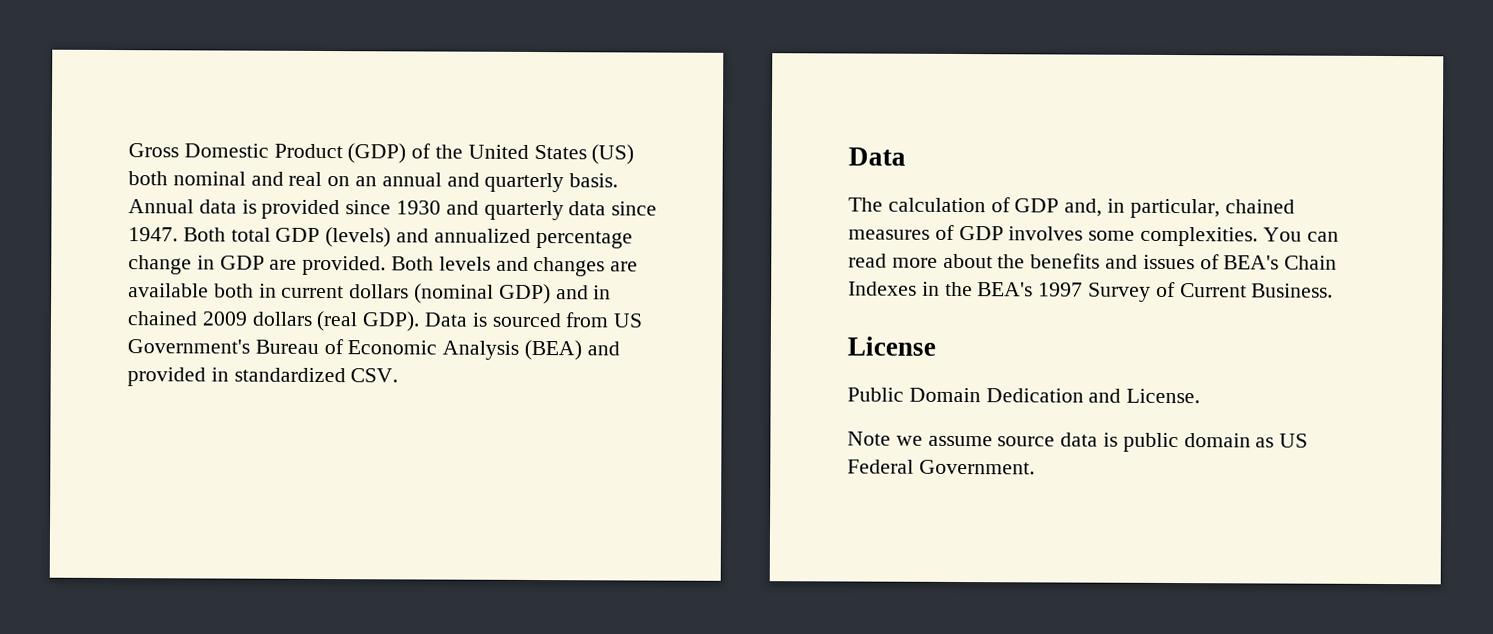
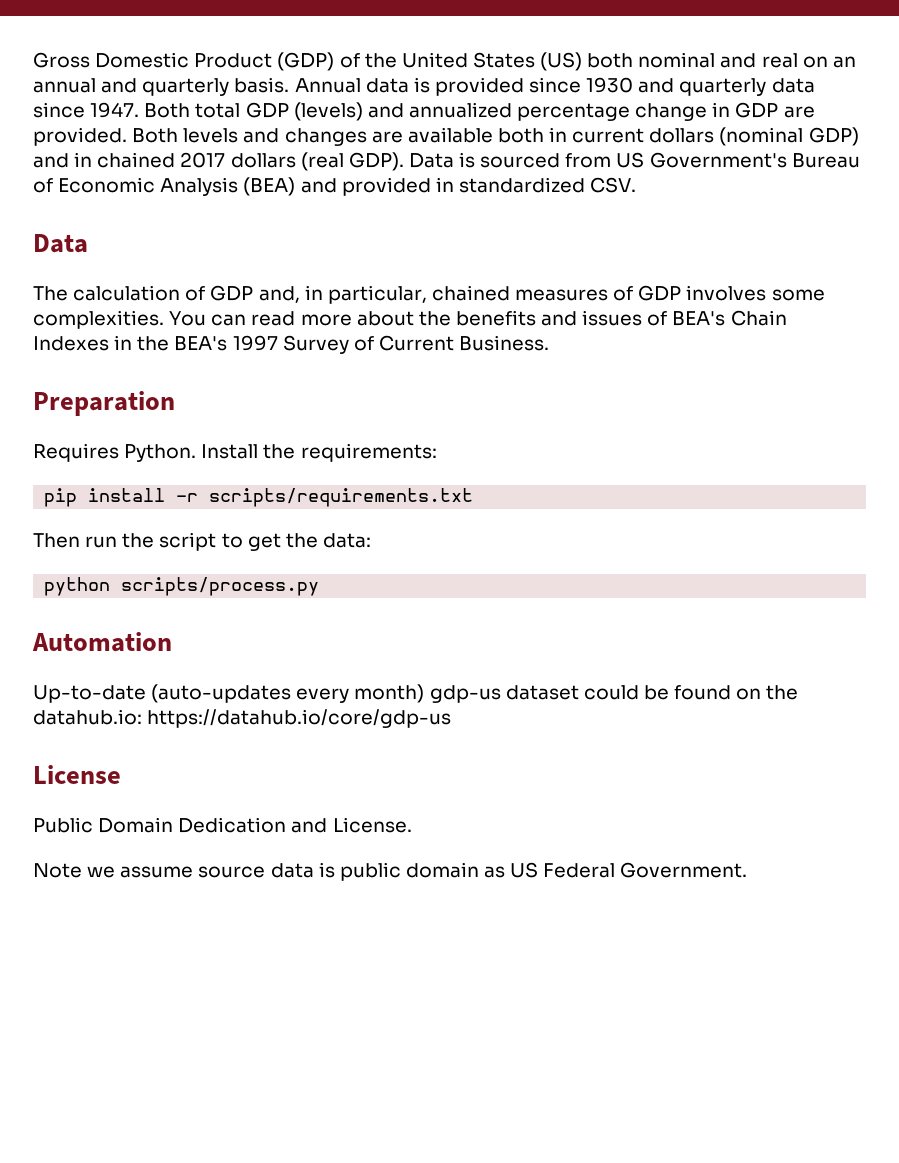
- Both levels and changes are available both in current dollars (nominal GDP) and in chained 2009 dollars (real GDP).
+ Both levels and changes are available both in current dollars (nominal GDP) and in chained 2017 dollars (real GDP).
+ Preparation
+ Requires Python. Install the requirements:
+ pip install -r scripts/requirements.txt
+ Then run the script to get the data:
+ python scripts/process.py
+ Automation
+ Up-to-date (auto-updates every month) gdp-us dataset could be found on the datahub.io: https://datahub.io/core/gdp-us

